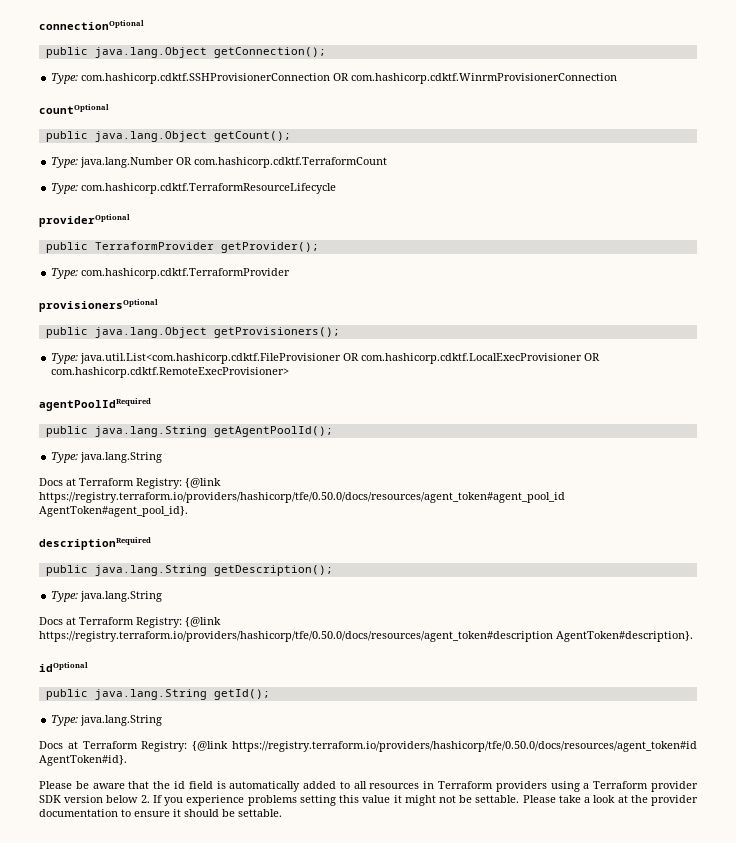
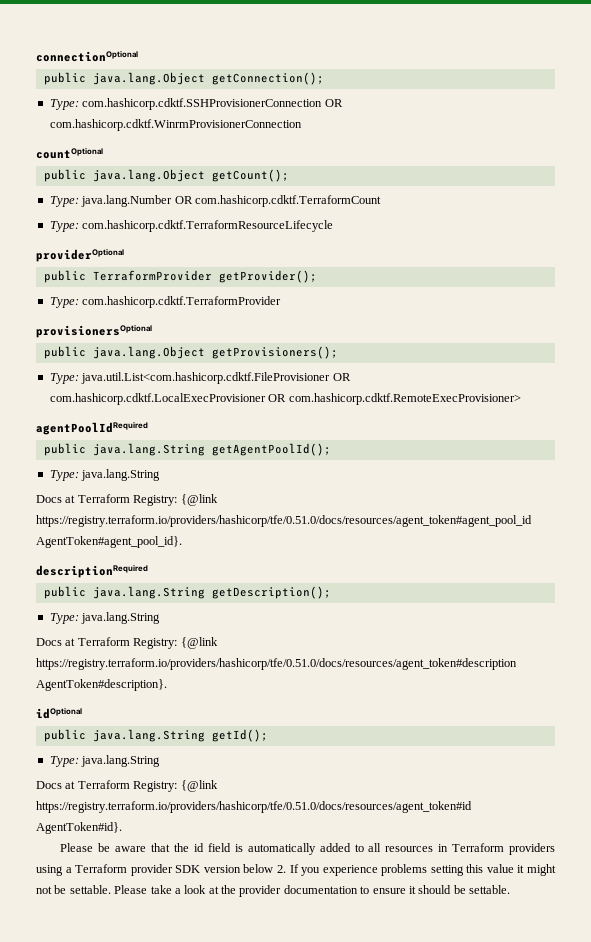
- Docs at Terraform Registry: {@link https://registry.terraform.io/providers/hashicorp/tfe/0.50.0/docs/resources/agent_token#agent_pool_id AgentToken#agent_pool_id}.
+ Docs at Terraform Registry: {@link https://registry.terraform.io/providers/hashicorp/tfe/0.51.0/docs/resources/agent_token#agent_pool_id AgentToken#agent_pool_id}.
- Docs at Terraform Registry: {@link https://registry.terraform.io/providers/hashicorp/tfe/0.50.0/docs/resources/agent_token#description AgentToken#description}.
+ Docs at Terraform Registry: {@link https://registry.terraform.io/providers/hashicorp/tfe/0.51.0/docs/resources/agent_token#description AgentToken#description}.
- Docs at Terraform Registry: {@link https://registry.terraform.io/providers/hashicorp/tfe/0.50.0/docs/resources/agent_token#id AgentToken#id}.
+ Docs at Terraform Registry: {@link https://registry.terraform.io/providers/hashicorp/tfe/0.51.0/docs/resources/agent_token#id AgentToken#id}.

